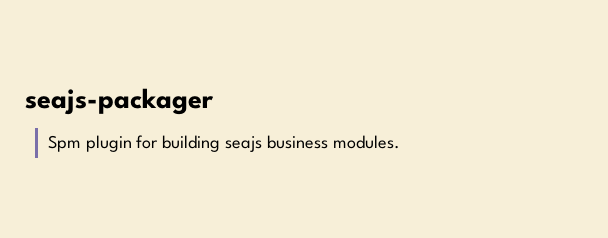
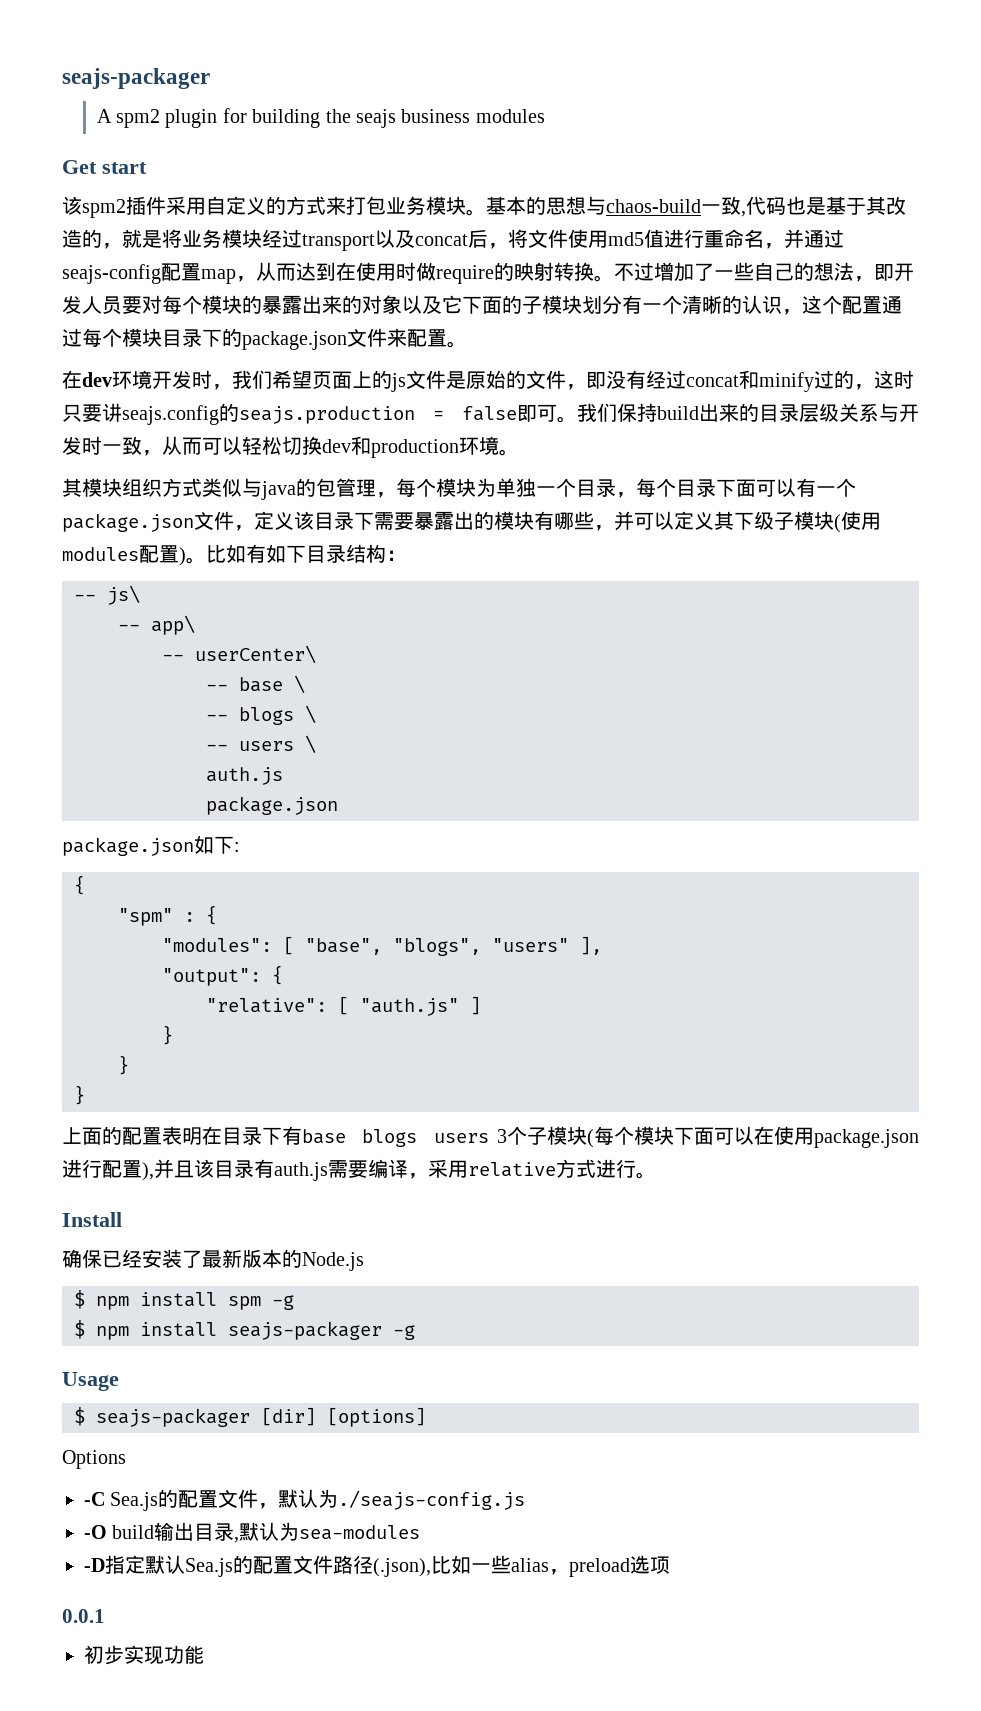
- Spm plugin for building seajs business modules.
+ A spm2 plugin for building the seajs business modules
+ Get start
+ 该spm2插件采用自定义的方式来打包业务模块。基本的思想与chaos-build一致,代码也是基于其改造的，就是将业务模块经过transport以及concat后，将文件使用md5值进行重命名，并通过seajs-config配置map，从而达到在使用时做require的映射转换。不过增加了一些自己的想法，即开发人员要对每个模块的暴露出来的对象以及它下面的子模块划分有一个清晰的认识，这个配置通过每个模块目录下的package.json文件来配置。
+ 在dev环境开发时，我们希望页面上的js文件是原始的文件，即没有经过concat和minify过的，这时只要讲seajs.config的seajs.production = false即可。我们保持build出来的目录层级关系与开发时一致，从而可以轻松切换dev和production环境。
+ 其模块组织方式类似与java的包管理，每个模块为单独一个目录，每个目录下面可以有一个package.json文件，定义该目录下需要暴露出的模块有哪些，并可以定义其下级子模块(使用modules配置)。比如有如下目录结构：
+ -- js\
+ -- app\
+ -- userCenter\
+ -- base \
+ -- blogs \
+ -- users \
+ auth.js
+ package.json
+ package.json如下:
+ {
+ "spm" : {
+ "modules": [ "base", "blogs", "users" ],
+ "output": {
+ "relative": [ "auth.js" ]
+ }
+ }
+ }
+ 上面的配置表明在目录下有base blogs users 3个子模块(每个模块下面可以在使用package.json进行配置),并且该目录有auth.js需要编译，采用relative方式进行。
+ Install
+ 确保已经安装了最新版本的Node.js
+ $ npm install spm -g
+ $ npm install seajs-packager -g
+ Usage
+ $ seajs-packager [dir] [options]
+ Options
+ -C Sea.js的配置文件，默认为./seajs-config.js
+ -O build输出目录,默认为sea-modules
+ -D指定默认Sea.js的配置文件路径(.json),比如一些alias，preload选项
+ 0.0.1
+ 初步实现功能

